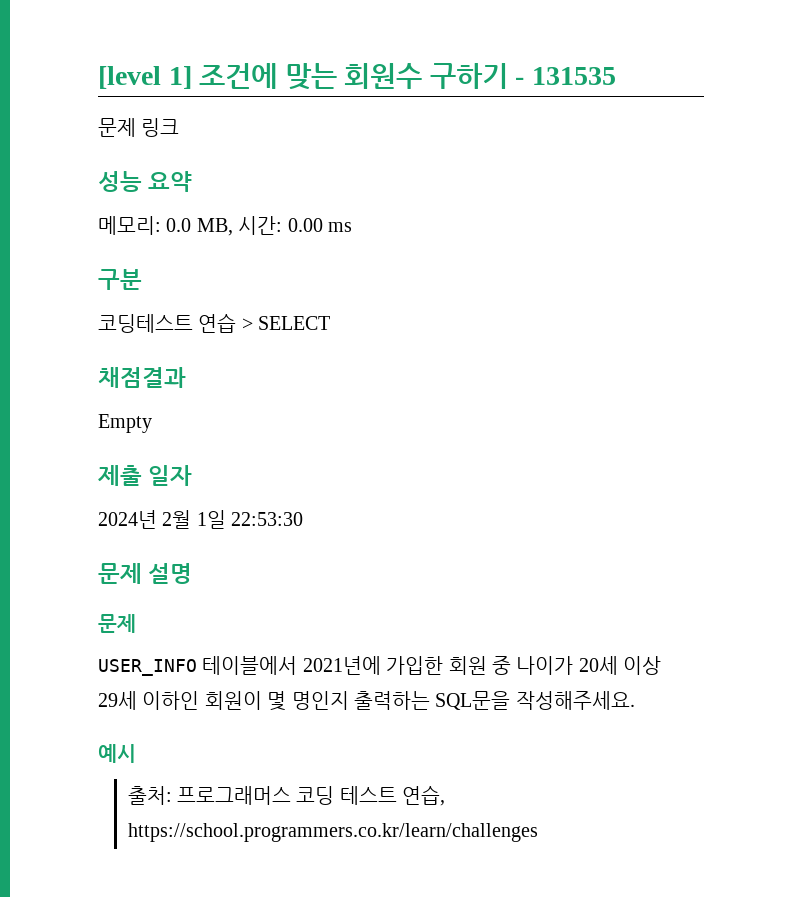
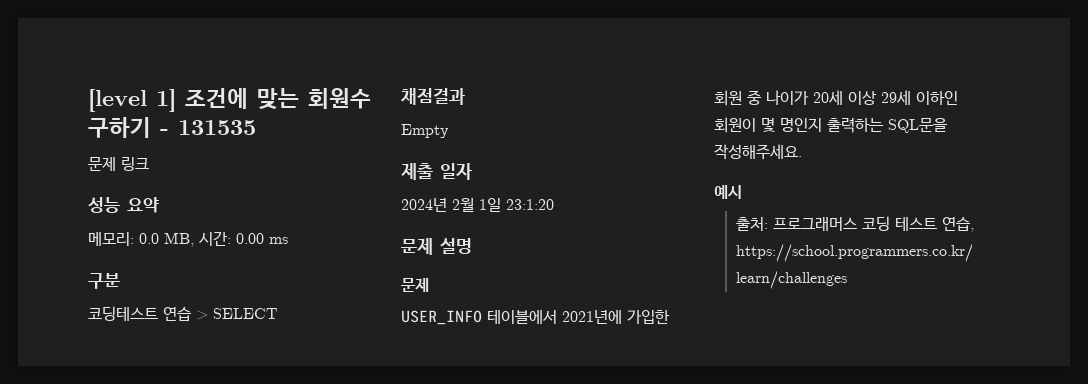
- 2024년 2월 1일 22:53:30
+ 2024년 2월 1일 23:1:20

